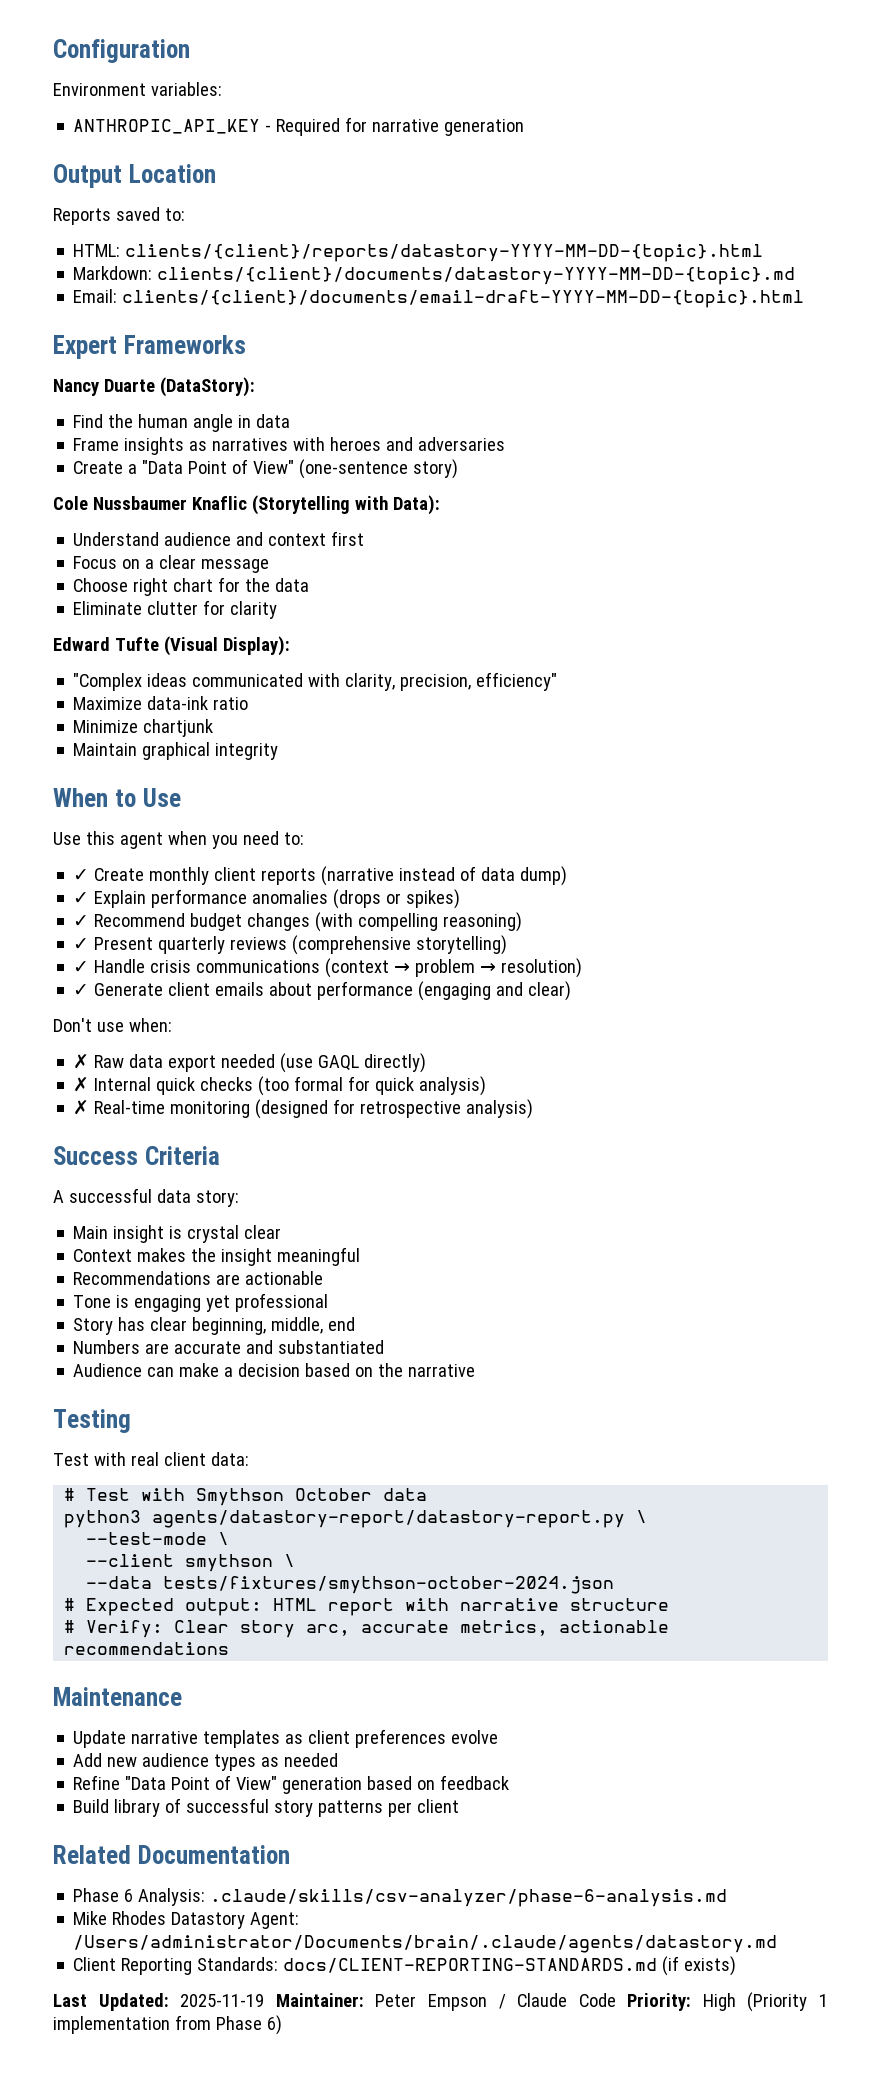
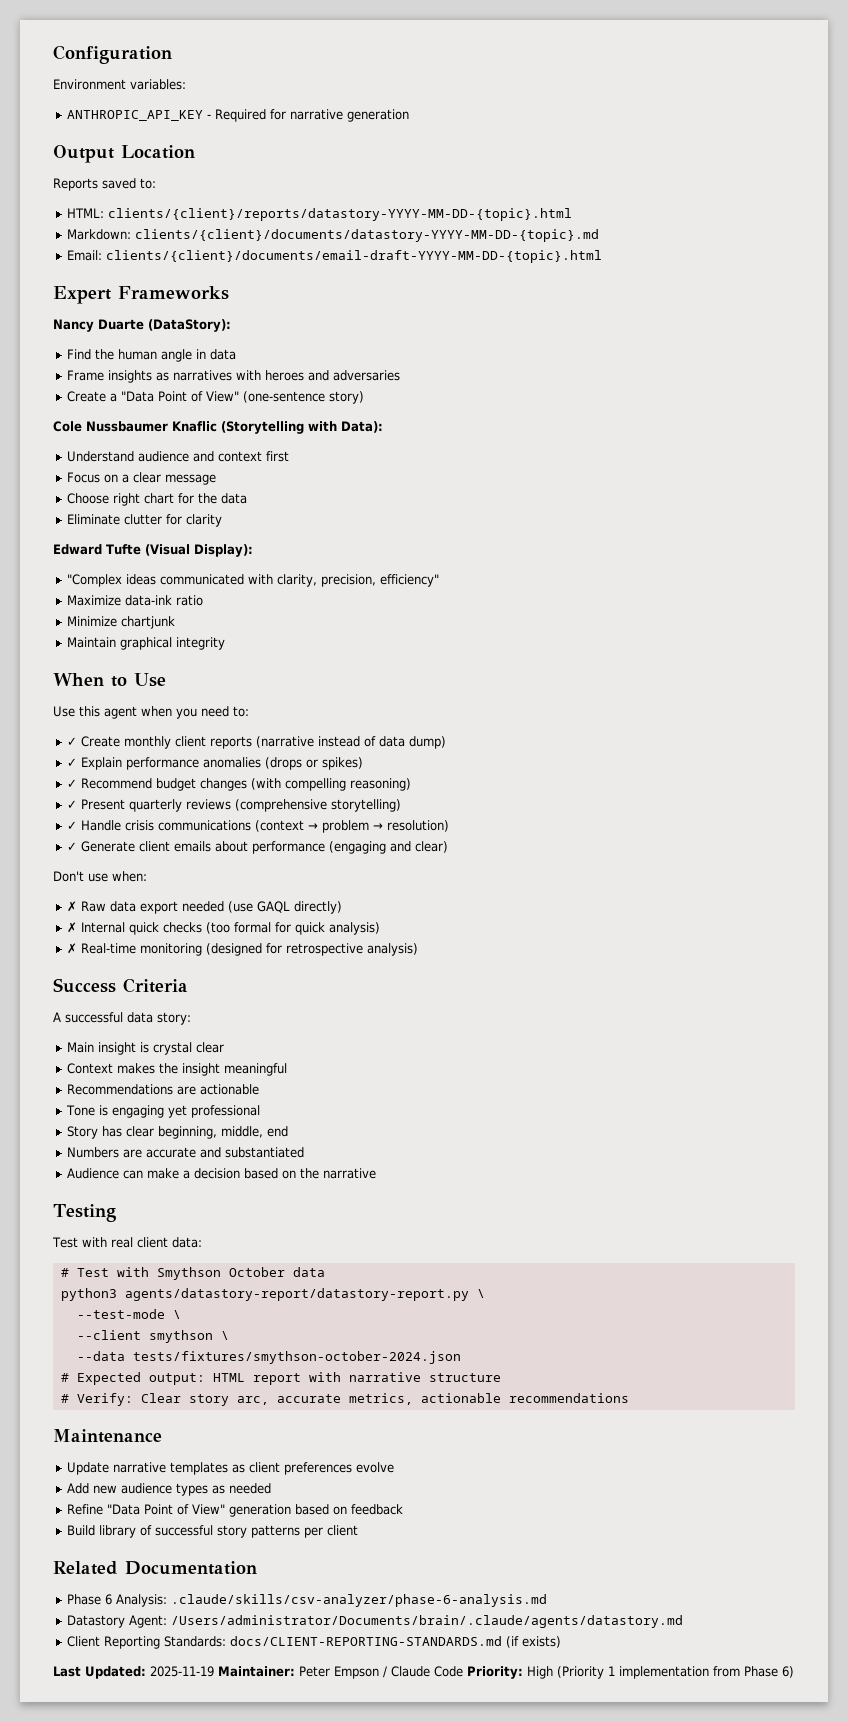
- Mike Rhodes Datastory Agent: /Users/administrator/Documents/brain/.claude/agents/datastory.md
+ Datastory Agent: /Users/administrator/Documents/brain/.claude/agents/datastory.md

